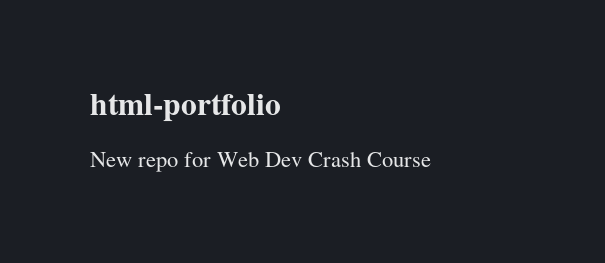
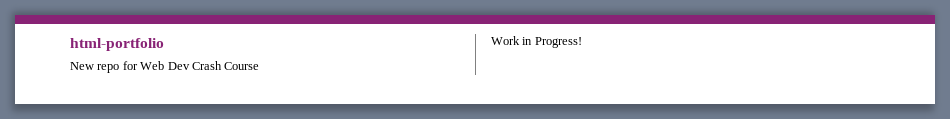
+ Work in Progress!

